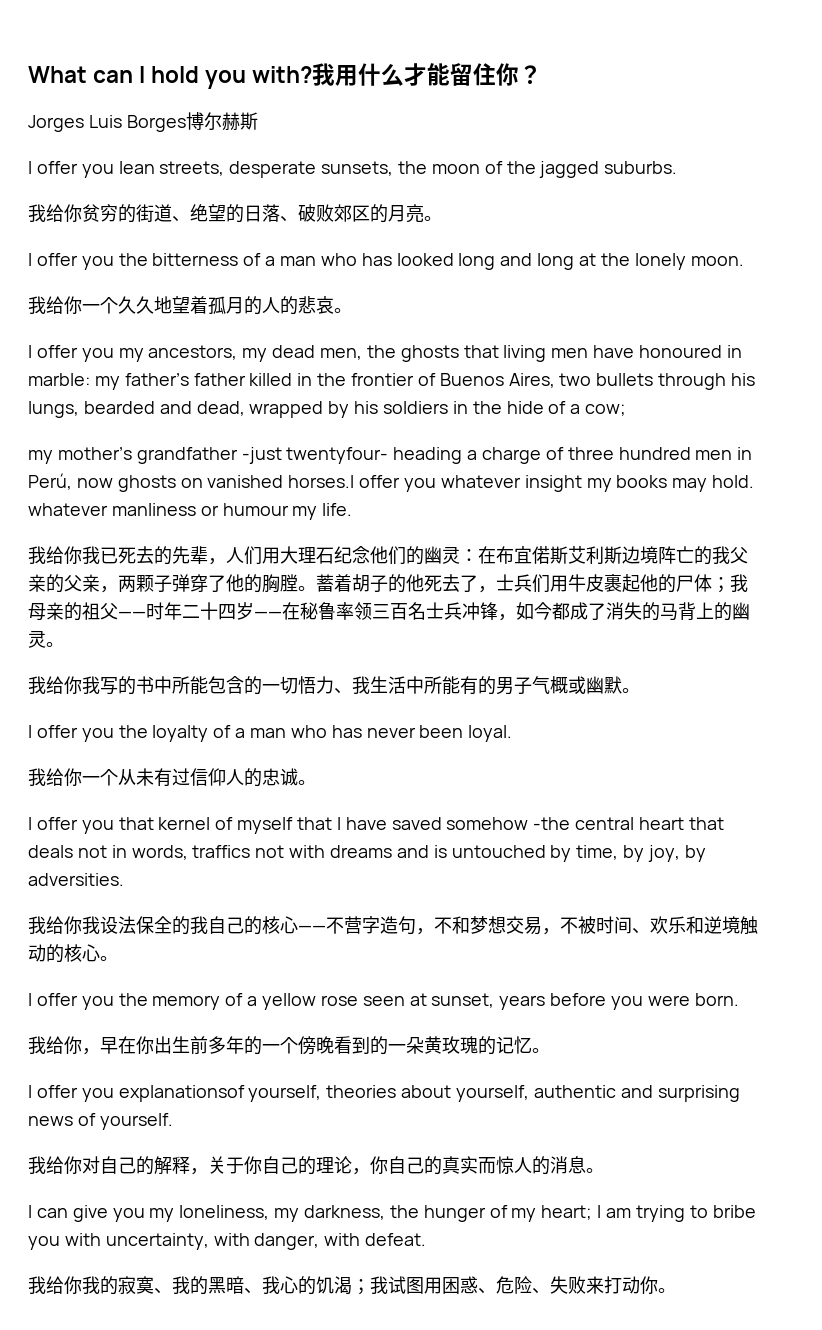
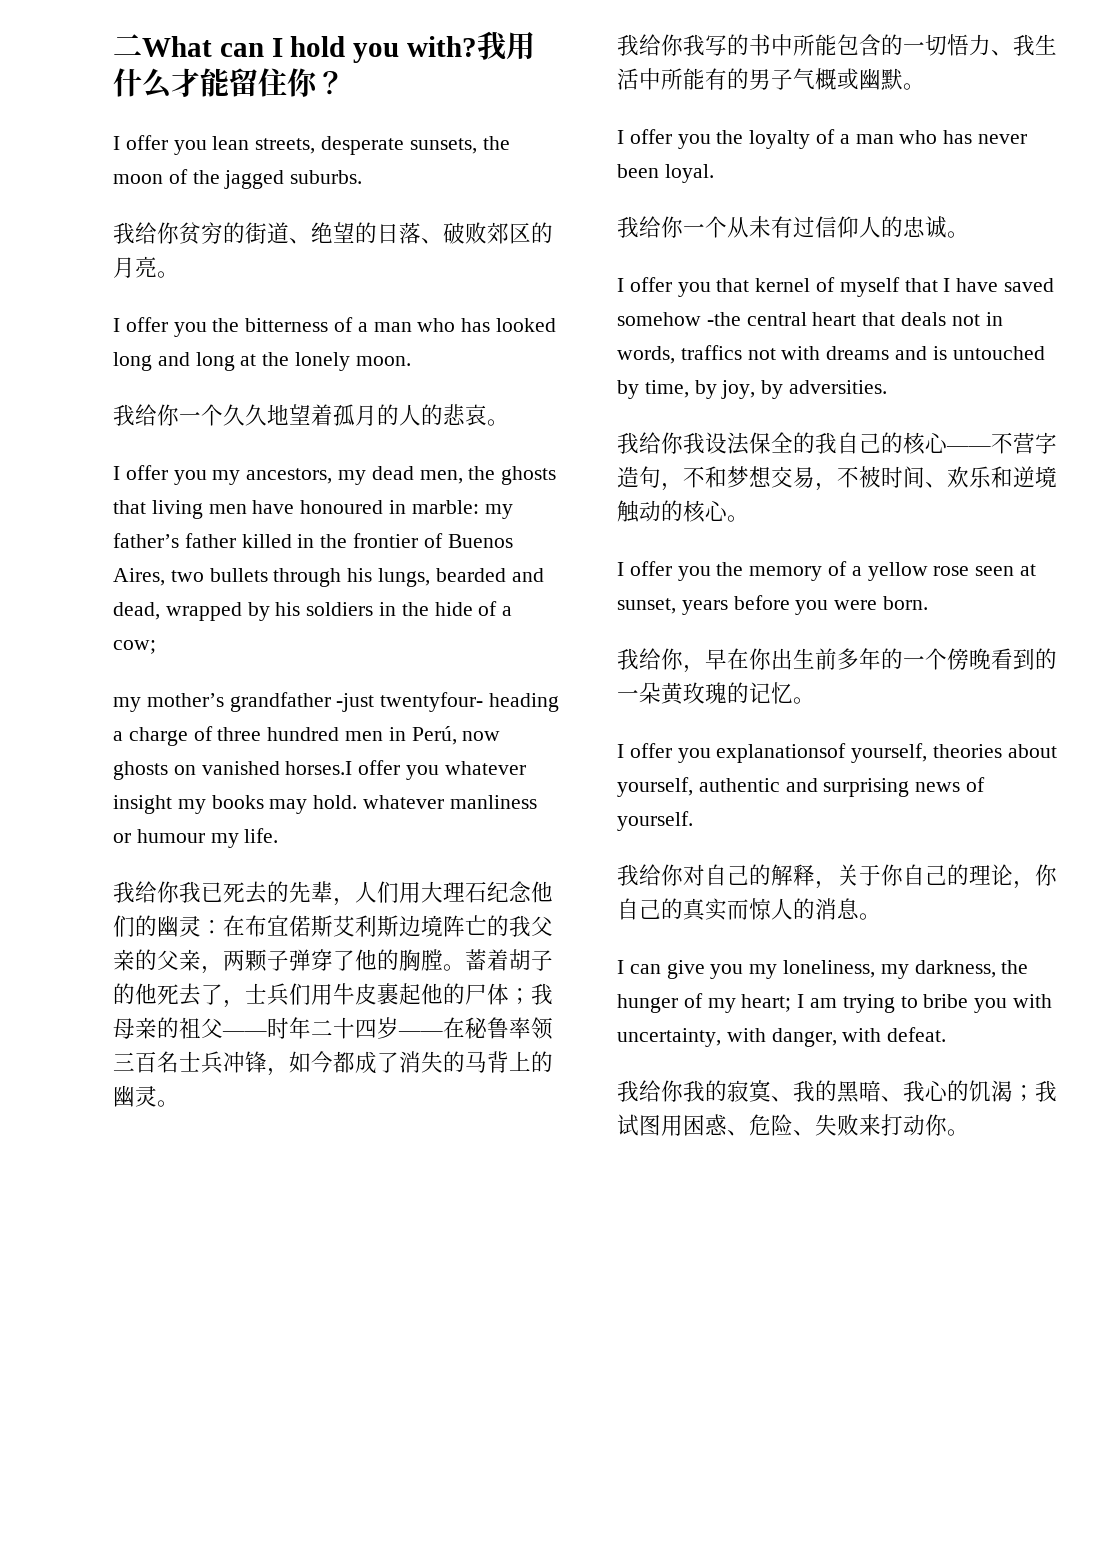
- What can I hold you with?
+ 二What can I hold you with?
- Jorges Luis Borges博尔赫斯

